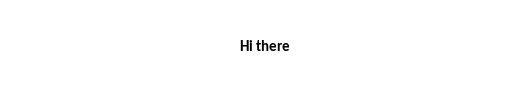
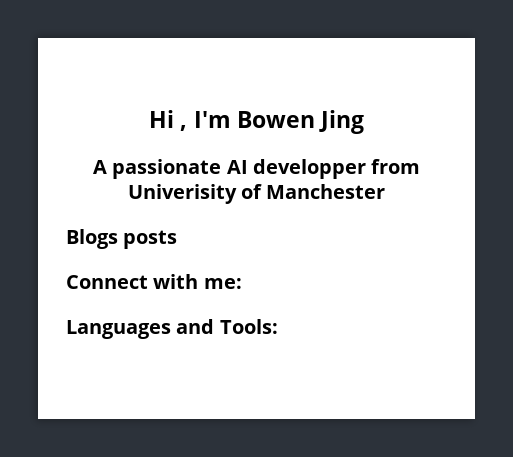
- Hi there
+ Hi , I'm Bowen Jing
+ A passionate AI developper from Univerisity of Manchester
+ Blogs posts
+ Connect with me:
+ Languages and Tools:

